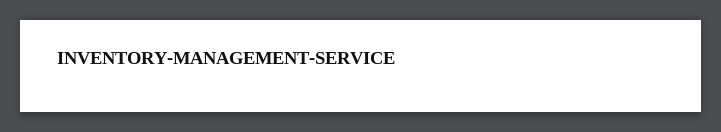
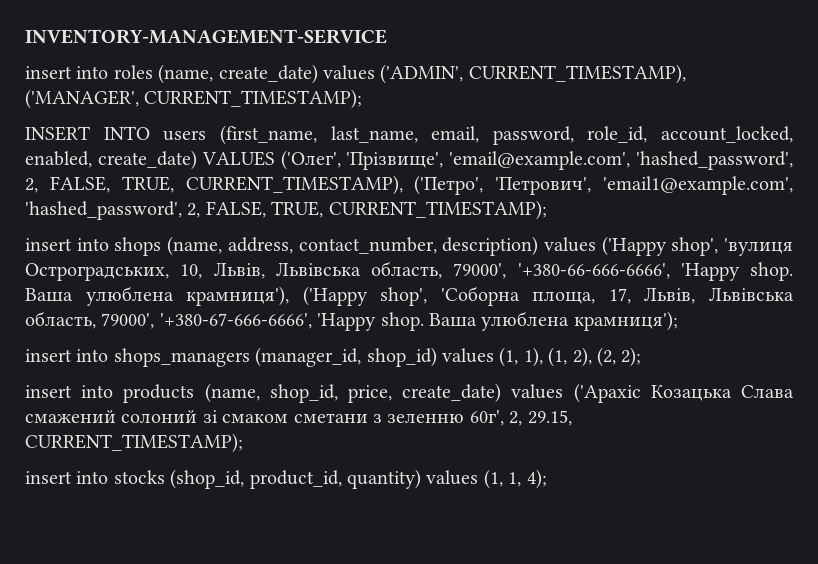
+ insert into roles (name, create_date) values ('ADMIN', CURRENT_TIMESTAMP), ('MANAGER', CURRENT_TIMESTAMP);
+ INSERT INTO users (first_name, last_name, email, password, role_id, account_locked, enabled, create_date) VALUES ('Олег', 'Прізвище', 'email@example.com', 'hashed_password', 2, FALSE, TRUE, CURRENT_TIMESTAMP), ('Петро', 'Петрович', 'email1@example.com', 'hashed_password', 2, FALSE, TRUE, CURRENT_TIMESTAMP);
+ insert into shops (name, address, contact_number, description) values ('Happy shop', 'вулиця Остроградських, 10, Львів, Львівська область, 79000', '+380-66-666-6666', 'Happy shop. Ваша улюблена крамниця'), ('Happy shop', 'Соборна площа, 17, Львів, Львівська область, 79000', '+380-67-666-6666', 'Happy shop. Ваша улюблена крамниця');
+ insert into shops_managers (manager_id, shop_id) values (1, 1), (1, 2), (2, 2);
+ insert into products (name, shop_id, price, create_date) values ('Арахіс Козацька Слава смажений солоний зі смаком сметани з зеленню 60г', 2, 29.15, CURRENT_TIMESTAMP);
+ insert into stocks (shop_id, product_id, quantity) values (1, 1, 4);

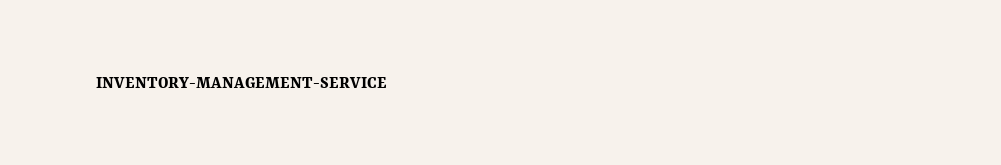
- insert into roles (name, create_date) values ('ADMIN', CURRENT_TIMESTAMP), ('MANAGER', CURRENT_TIMESTAMP);
- INSERT INTO users (first_name, last_name, email, password, role_id, account_locked, enabled, create_date) VALUES ('Олег', 'Прізвище', 'email@example.com', 'hashed_password', 2, FALSE, TRUE, CURRENT_TIMESTAMP), ('Петро', 'Петрович', 'email1@example.com', 'hashed_password', 2, FALSE, TRUE, CURRENT_TIMESTAMP);
- insert into shops (name, address, contact_number, description) values ('Happy shop', 'вулиця Остроградських, 10, Львів, Львівська область, 79000', '+380-66-666-6666', 'Happy shop. Ваша улюблена крамниця'), ('Happy shop', 'Соборна площа, 17, Львів, Львівська область, 79000', '+380-67-666-6666', 'Happy shop. Ваша улюблена крамниця');
- insert into shops_managers (manager_id, shop_id) values (1, 1), (1, 2), (2, 2);
- insert into products (name, shop_id, price, create_date) values ('Арахіс Козацька Слава смажений солоний зі смаком сметани з зеленню 60г', 2, 29.15, CURRENT_TIMESTAMP);
- insert into stocks (shop_id, product_id, quantity) values (1, 1, 4);

